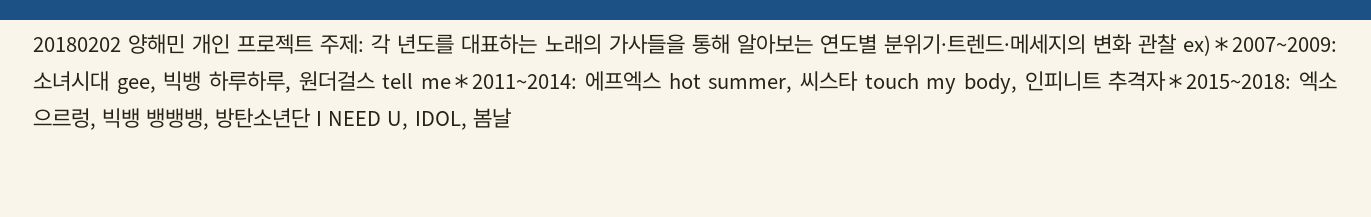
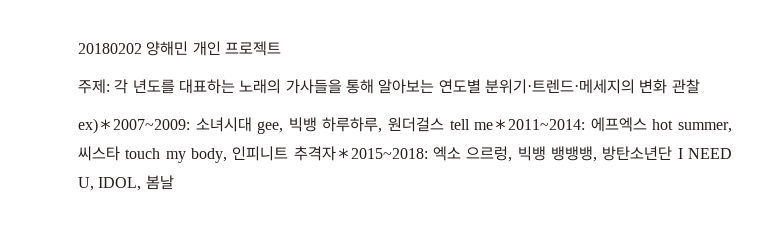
- 20180202 양해민 개인 프로젝트 주제: 각 년도를 대표하는 노래의 가사들을 통해 알아보는 연도별 분위기·트렌드·메세지의 변화 관찰 ex)＊2007~2009: 소녀시대 gee, 빅뱅 하루하루, 원더걸스 tell me＊2011~2014: 에프엑스 hot summer, 씨스타 touch my body, 인피니트 추격자＊2015~2018: 엑소 으르렁, 빅뱅 뱅뱅뱅, 방탄소년단 I NEED U, IDOL, 봄날
+ 20180202 양해민 개인 프로젝트
+ 주제: 각 년도를 대표하는 노래의 가사들을 통해 알아보는 연도별 분위기·트렌드·메세지의 변화 관찰
+ ex)＊2007~2009: 소녀시대 gee, 빅뱅 하루하루, 원더걸스 tell me＊2011~2014: 에프엑스 hot summer, 씨스타 touch my body, 인피니트 추격자＊2015~2018: 엑소 으르렁, 빅뱅 뱅뱅뱅, 방탄소년단 I NEED U, IDOL, 봄날

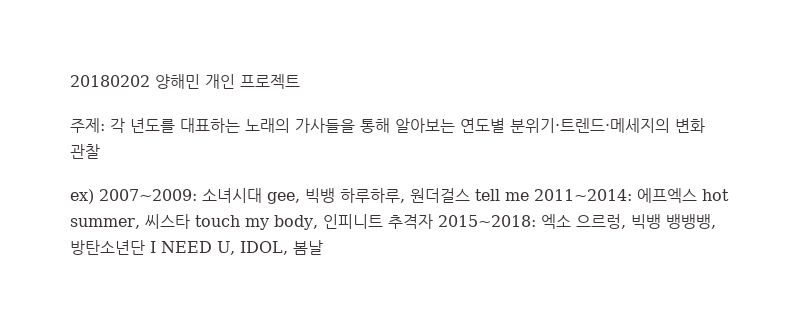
- ex)＊2007~2009: 소녀시대 gee, 빅뱅 하루하루, 원더걸스 tell me＊2011~2014: 에프엑스 hot summer, 씨스타 touch my body, 인피니트 추격자＊2015~2018: 엑소 으르렁, 빅뱅 뱅뱅뱅, 방탄소년단 I NEED U, IDOL, 봄날
+ ex) 2007~2009: 소녀시대 gee, 빅뱅 하루하루, 원더걸스 tell me 2011~2014: 에프엑스 hot summer, 씨스타 touch my body, 인피니트 추격자 2015~2018: 엑소 으르렁, 빅뱅 뱅뱅뱅, 방탄소년단 I NEED U, IDOL, 봄날

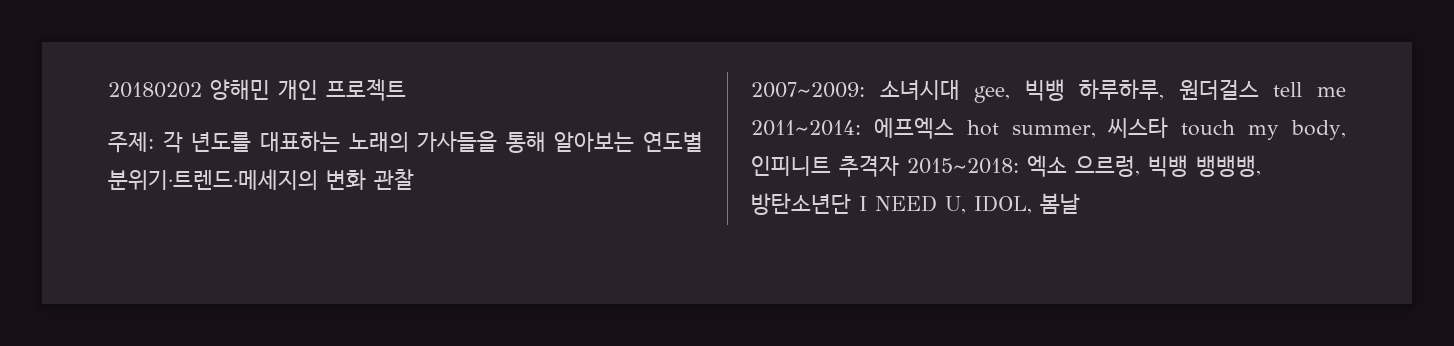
- ex) 2007~2009: 소녀시대 gee, 빅뱅 하루하루, 원더걸스 tell me 2011~2014: 에프엑스 hot summer, 씨스타 touch my body, 인피니트 추격자 2015~2018: 엑소 으르렁, 빅뱅 뱅뱅뱅, 방탄소년단 I NEED U, IDOL, 봄날
+ 2007~2009: 소녀시대 gee, 빅뱅 하루하루, 원더걸스 tell me 2011~2014: 에프엑스 hot summer, 씨스타 touch my body, 인피니트 추격자 2015~2018: 엑소 으르렁, 빅뱅 뱅뱅뱅, 방탄소년단 I NEED U, IDOL, 봄날

